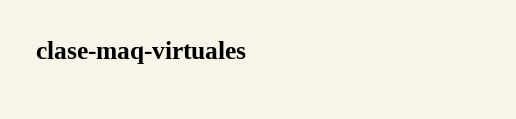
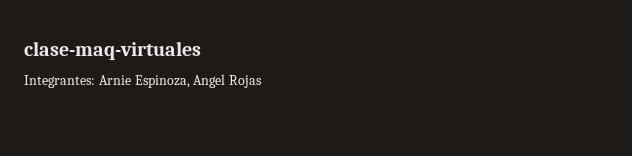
+ Integrantes: Arnie Espinoza, Angel Rojas

